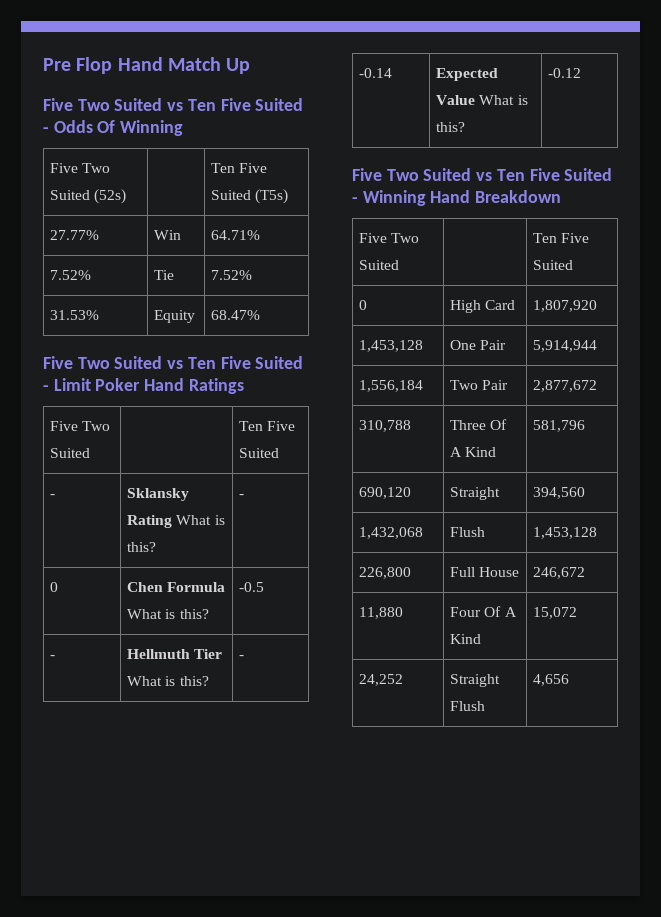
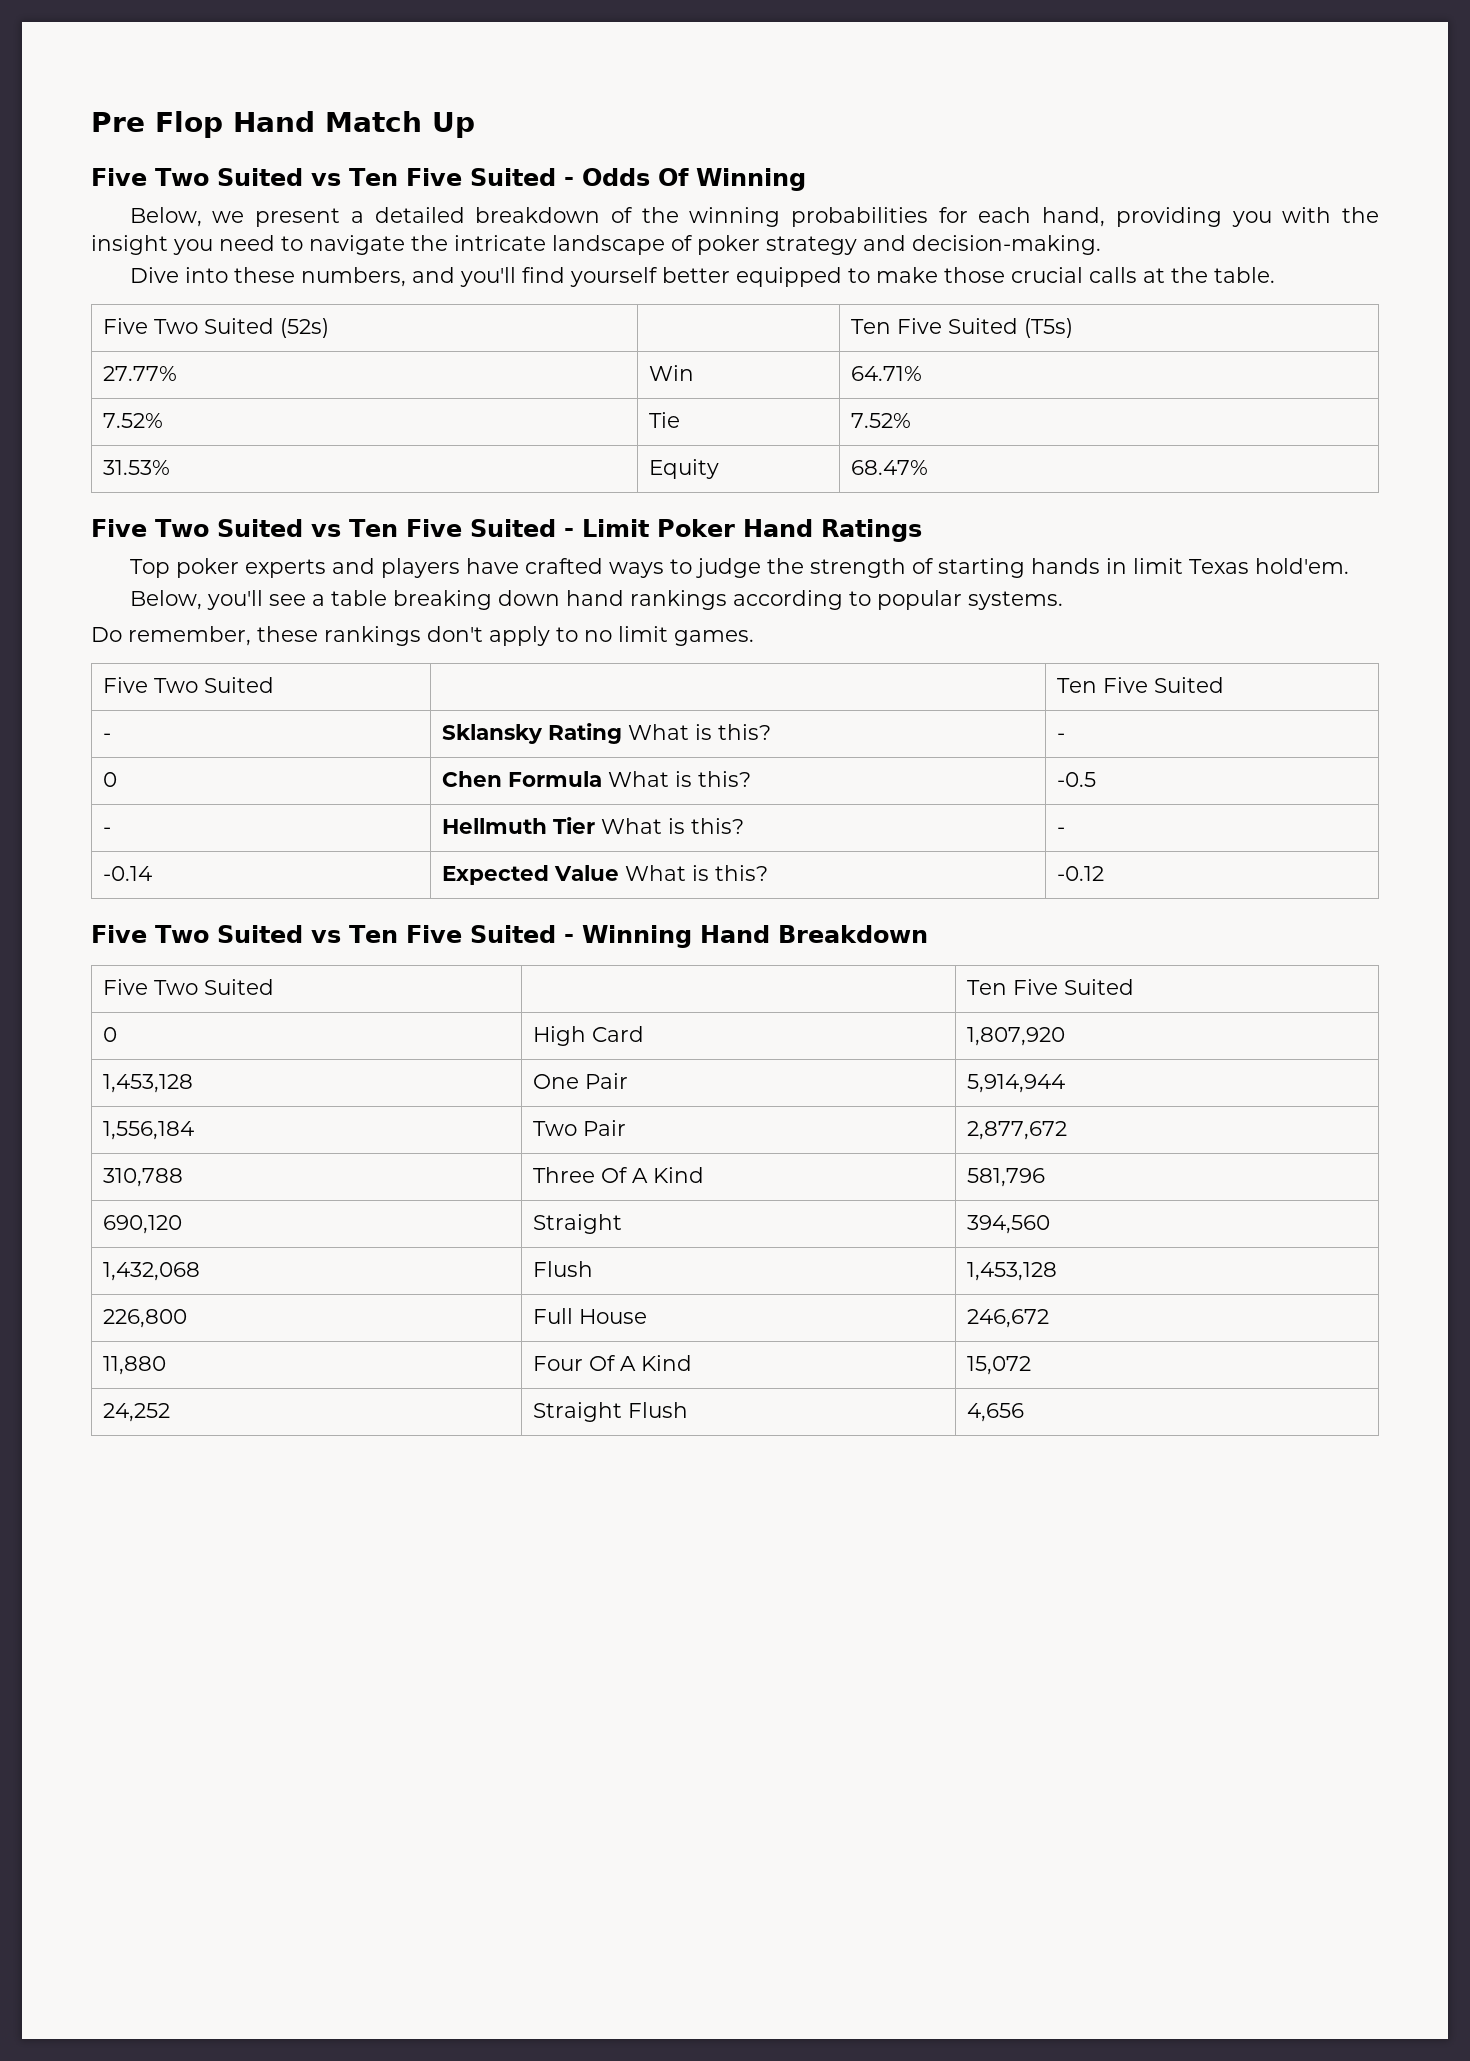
+ Below, we present a detailed breakdown of the winning probabilities for each hand, providing you with the insight you need to navigate the intricate landscape of poker strategy and decision-making.
+ Dive into these numbers, and you'll find yourself better equipped to make those crucial calls at the table.
+ Top poker experts and players have crafted ways to judge the strength of starting hands in limit Texas hold'em.
+ Below, you'll see a table breaking down hand rankings according to popular systems.
+ Do remember, these rankings don't apply to no limit games.

